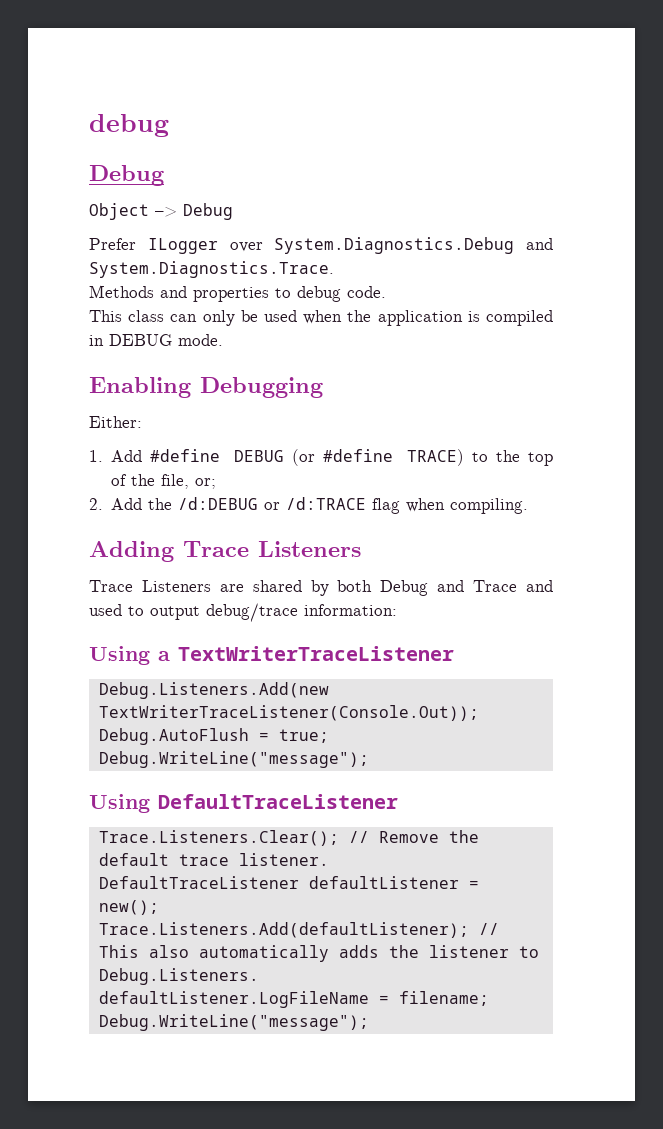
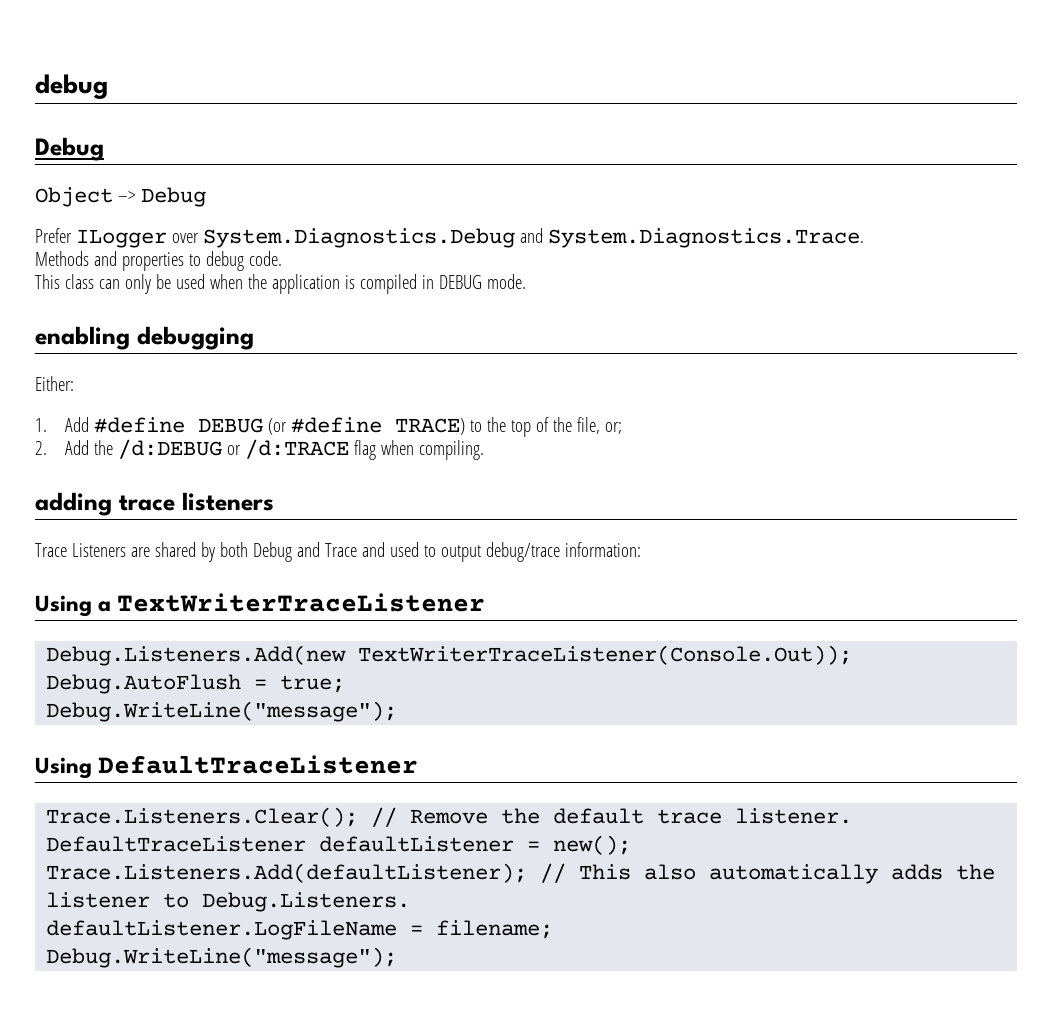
- Enabling Debugging
+ enabling debugging
- Adding Trace Listeners
+ adding trace listeners

